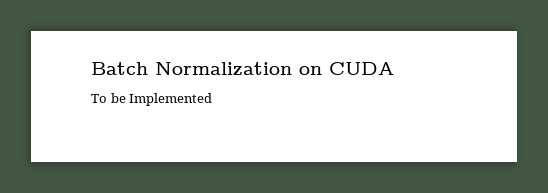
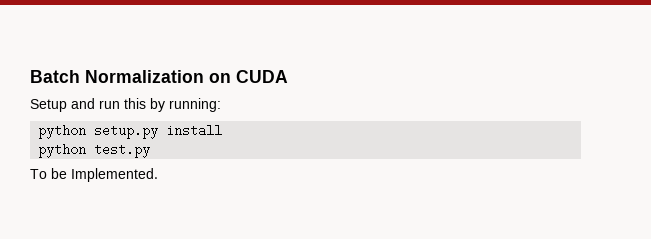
+ Setup and run this by running:
+ python setup.py install
+ python test.py
- To be Implemented
+ To be Implemented.

